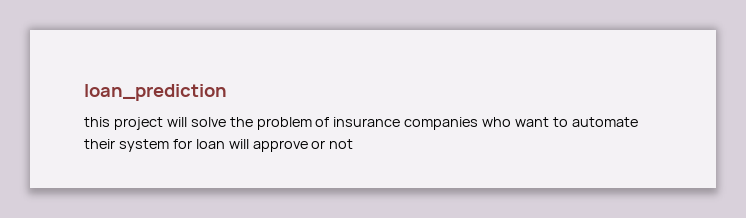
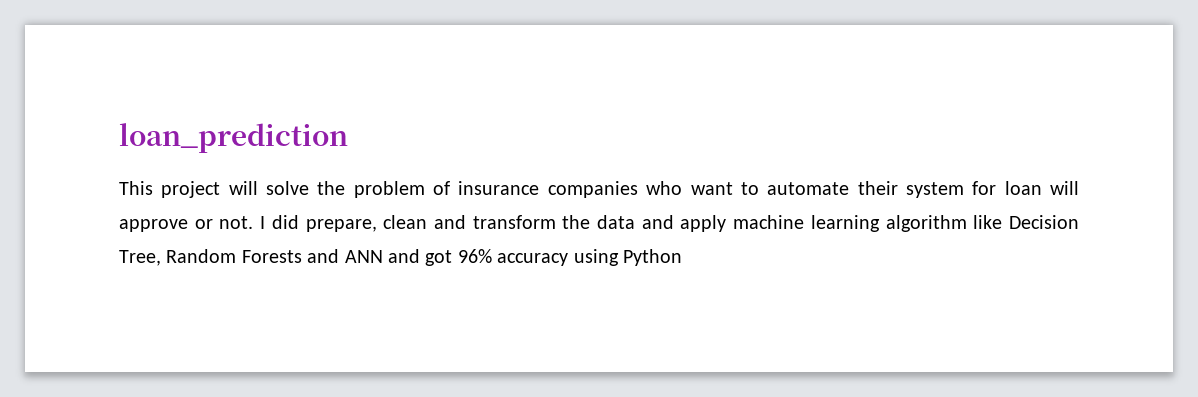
- this project will solve the problem of insurance companies who want to automate their system for loan will approve or not
+ This project will solve the problem of insurance companies who want to automate their system for loan will approve or not. I did prepare, clean and transform the data and apply machine learning algorithm like Decision Tree, Random Forests and ANN and got 96% accuracy using Python

